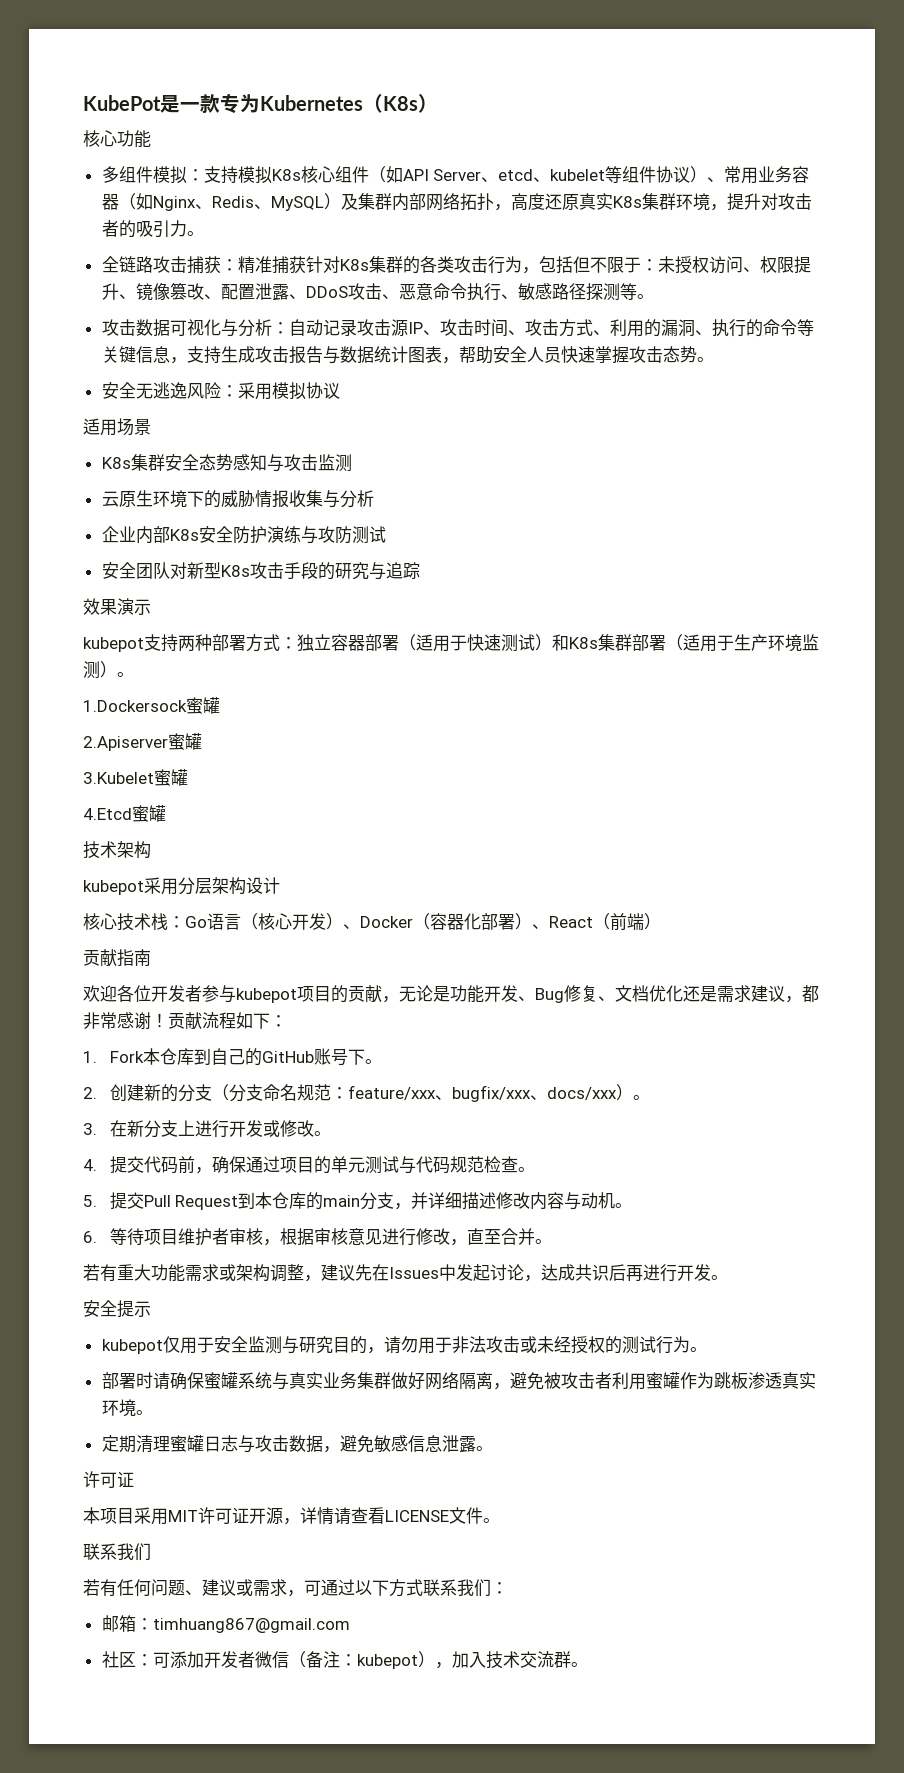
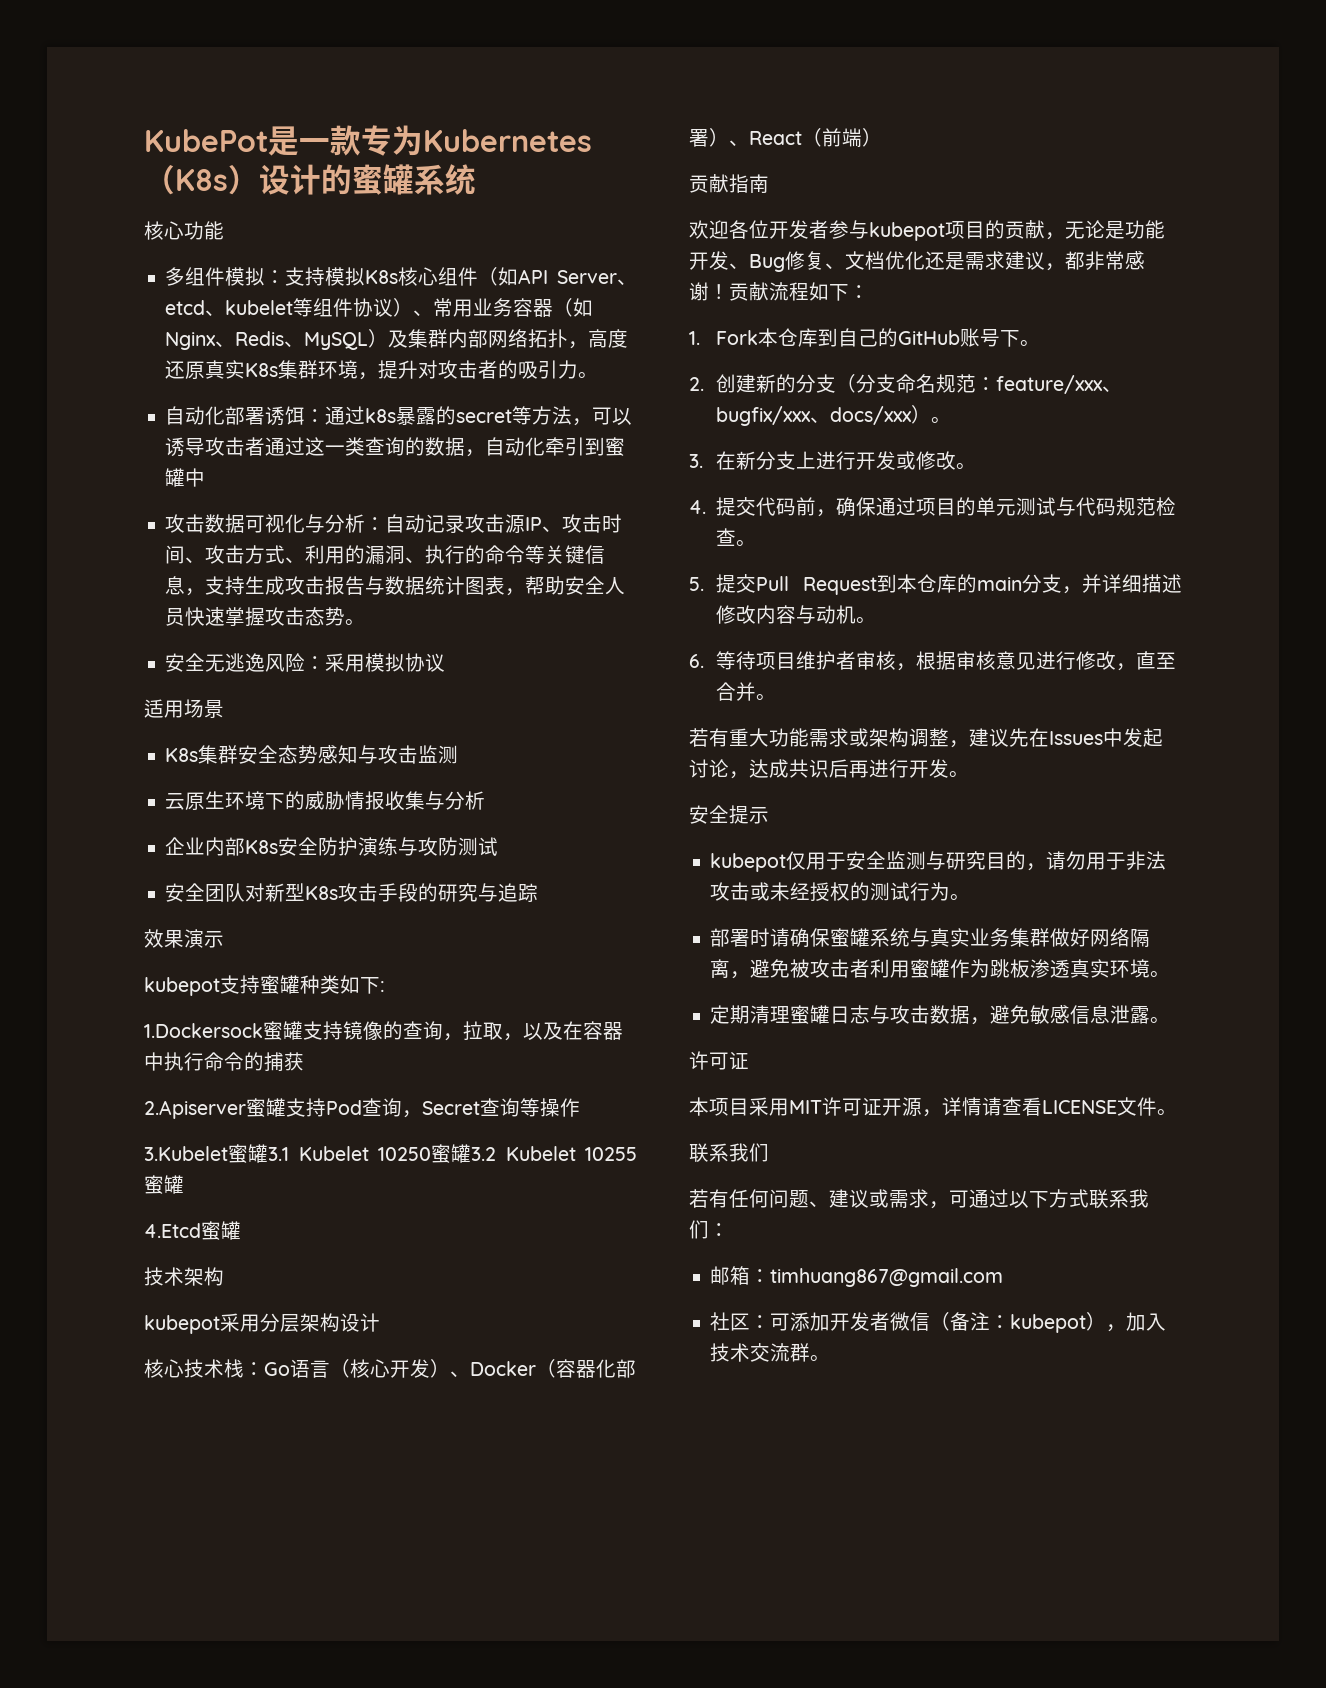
- KubePot是一款专为Kubernetes（K8s）
+ KubePot是一款专为Kubernetes（K8s）设计的蜜罐系统
- 全链路攻击捕获：精准捕获针对K8s集群的各类攻击行为，包括但不限于：未授权访问、权限提升、镜像篡改、配置泄露、DDoS攻击、恶意命令执行、敏感路径探测等。
+ 自动化部署诱饵：通过k8s暴露的secret等方法，可以诱导攻击者通过这一类查询的数据，自动化牵引到蜜罐中
- kubepot支持两种部署方式：独立容器部署（适用于快速测试）和K8s集群部署（适用于生产环境监测）。
- 1.Dockersock蜜罐
- 2.Apiserver蜜罐
- 3.Kubelet蜜罐
+ kubepot支持蜜罐种类如下:
+ 1.Dockersock蜜罐支持镜像的查询，拉取，以及在容器中执行命令的捕获
+ 2.Apiserver蜜罐支持Pod查询，Secret查询等操作
+ 3.Kubelet蜜罐3.1 Kubelet 10250蜜罐3.2 Kubelet 10255蜜罐

